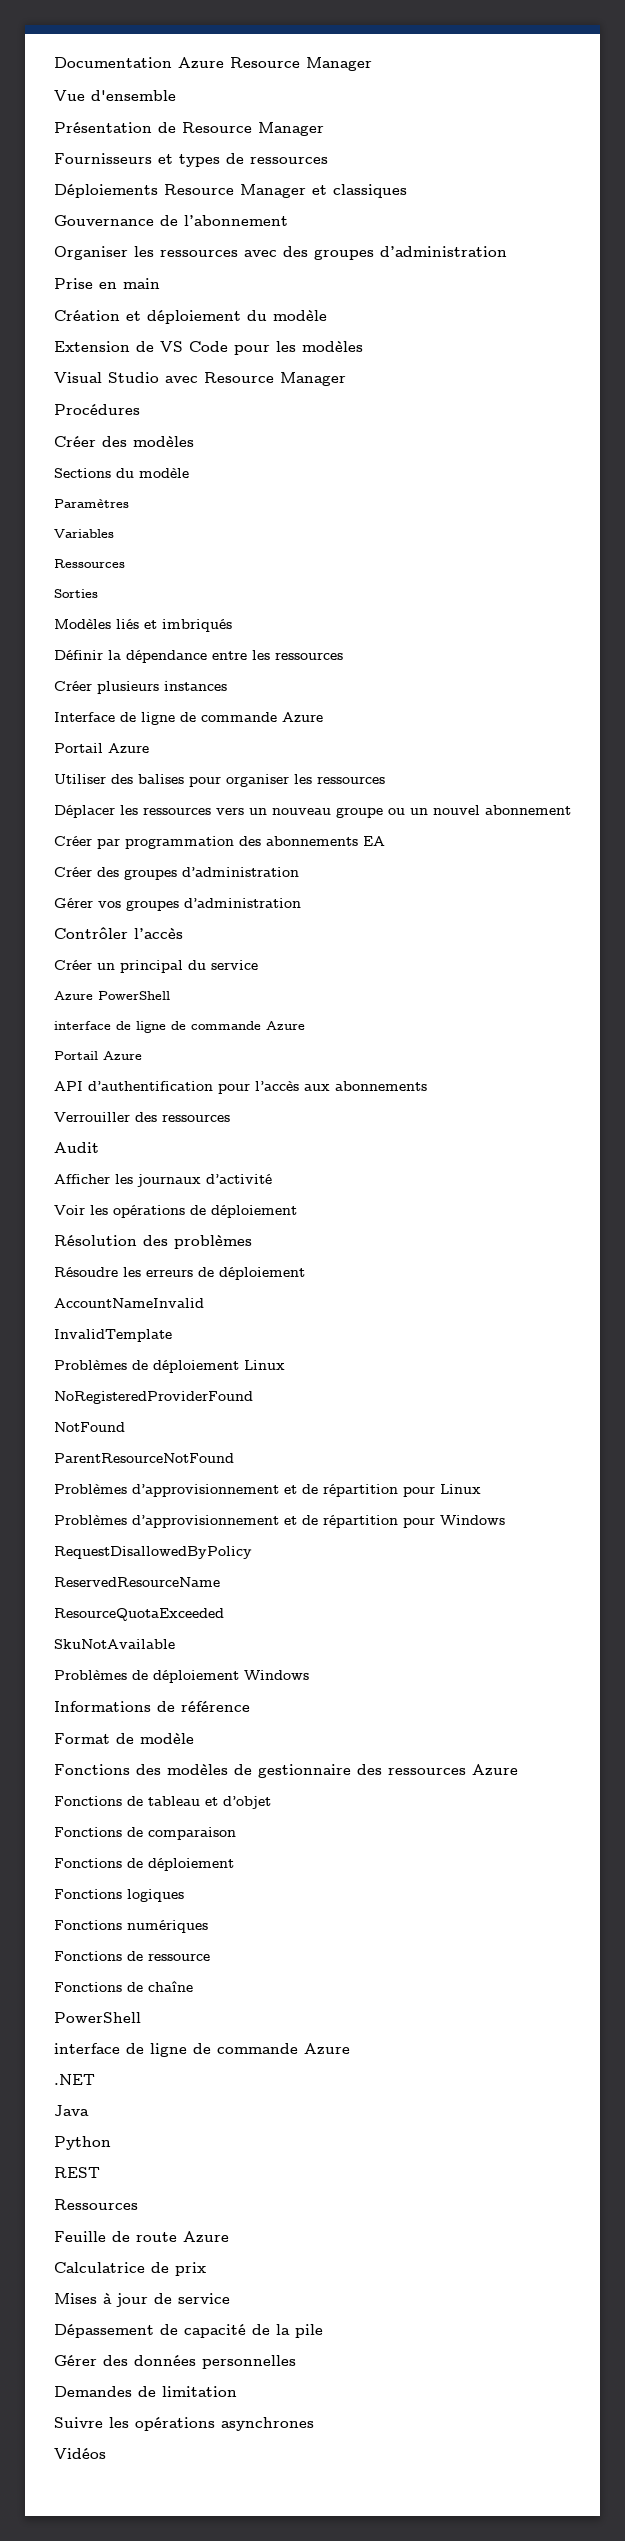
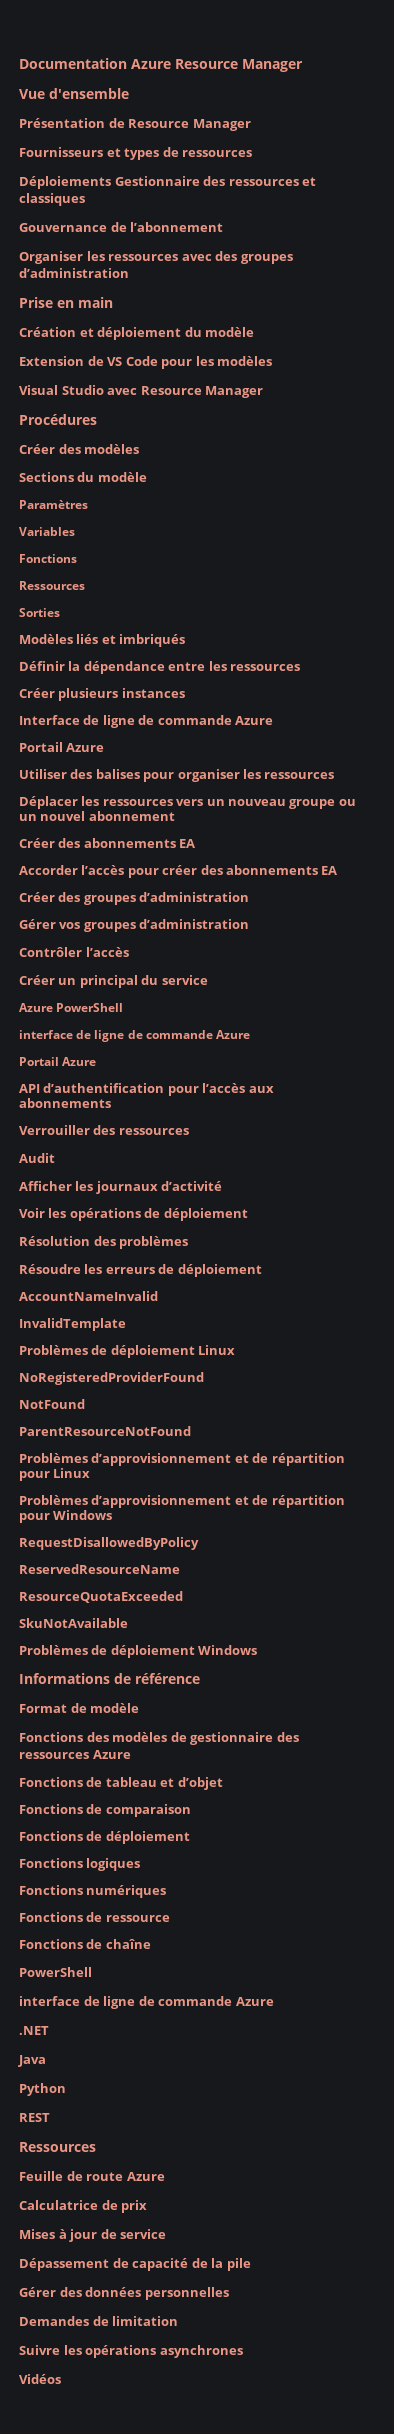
- Déploiements Resource Manager et classiques
+ Déploiements Gestionnaire des ressources et classiques
  Variables
+ Fonctions
- Créer par programmation des abonnements EA
+ Créer des abonnements EA
+ Accorder l’accès pour créer des abonnements EA

